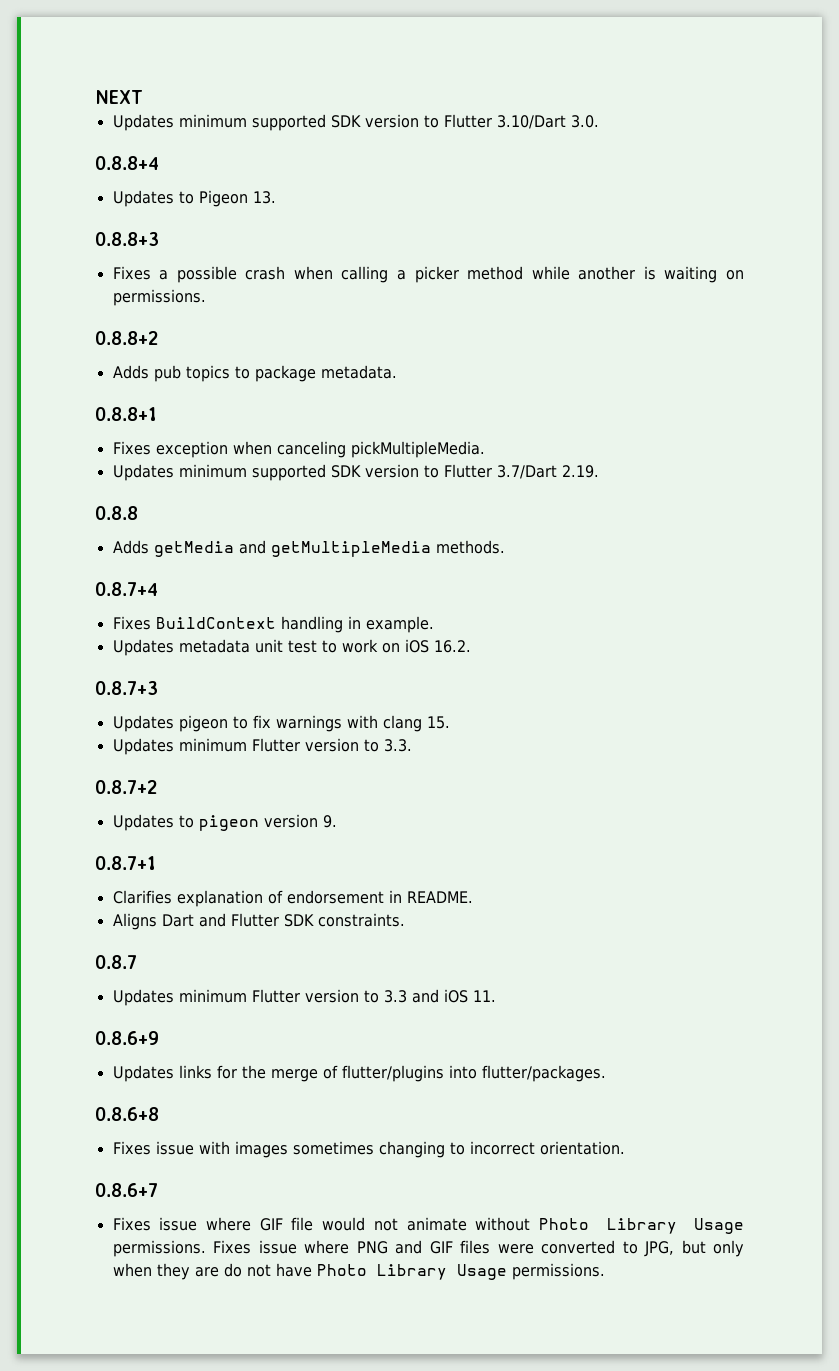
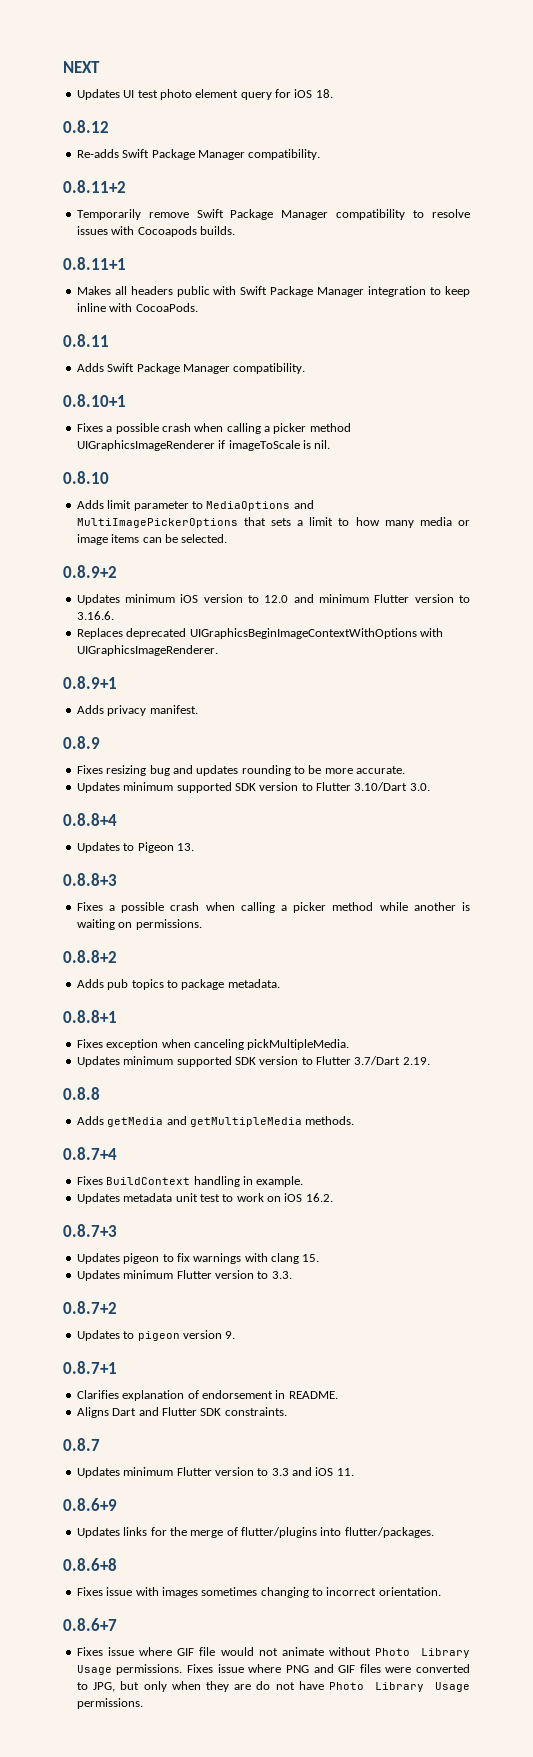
+ Updates UI test photo element query for iOS 18.
+ 0.8.12
+ Re-adds Swift Package Manager compatibility.
+ 0.8.11+2
+ Temporarily remove Swift Package Manager compatibility to resolve issues with Cocoapods builds.
+ 0.8.11+1
+ Makes all headers public with Swift Package Manager integration to keep inline with CocoaPods.
+ 0.8.11
+ Adds Swift Package Manager compatibility.
+ 0.8.10+1
+ Fixes a possible crash when calling a picker method UIGraphicsImageRenderer if imageToScale is nil.
+ 0.8.10
+ Adds limit parameter to MediaOptions and MultiImagePickerOptions that sets a limit to how many media or image items can be selected.
+ 0.8.9+2
+ Updates minimum iOS version to 12.0 and minimum Flutter version to 3.16.6.
+ Replaces deprecated UIGraphicsBeginImageContextWithOptions with UIGraphicsImageRenderer.
+ 0.8.9+1
+ Adds privacy manifest.
+ 0.8.9
+ Fixes resizing bug and updates rounding to be more accurate.

